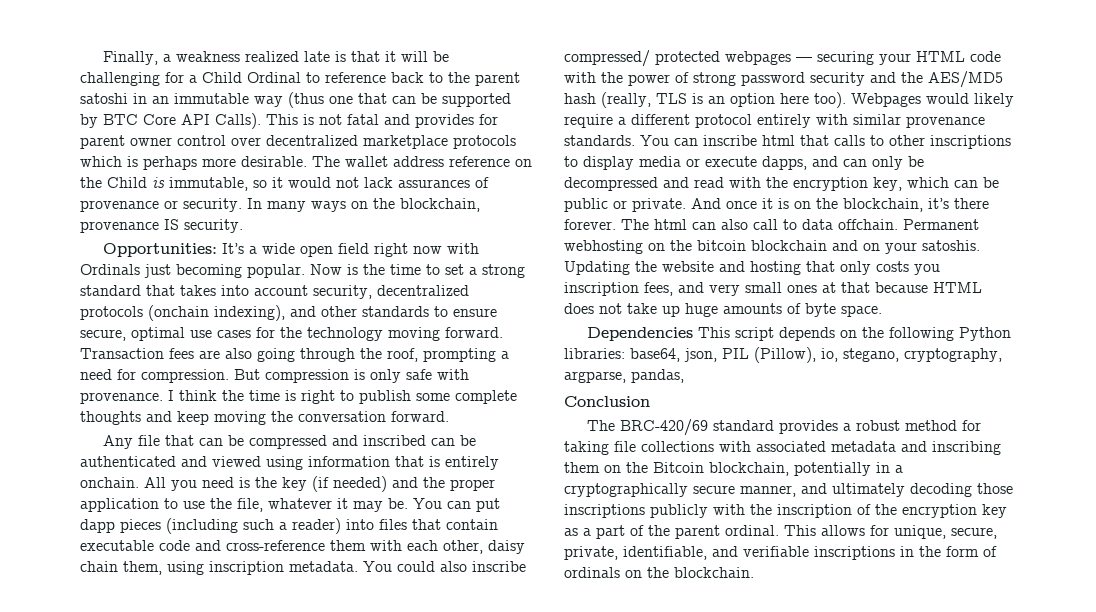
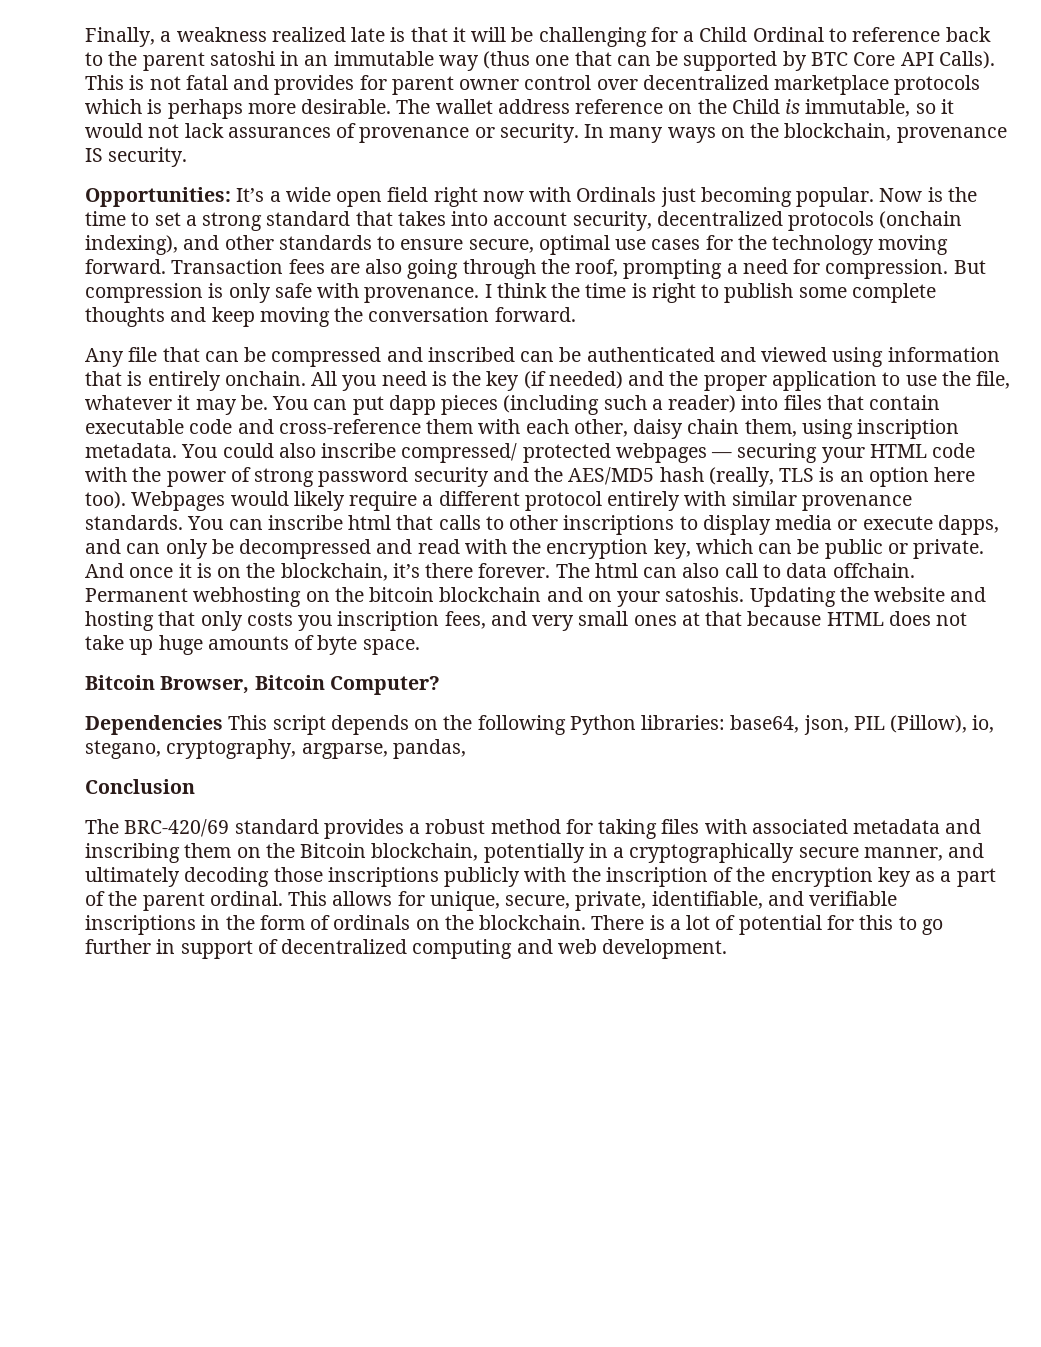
+ Bitcoin Browser, Bitcoin Computer?
- The BRC-420/69 standard provides a robust method for taking file collections with associated metadata and inscribing them on the Bitcoin blockchain, potentially in a cryptographically secure manner, and ultimately decoding those inscriptions publicly with the inscription of the encryption key as a part of the parent ordinal.
+ The BRC-420/69 standard provides a robust method for taking files with associated metadata and inscribing them on the Bitcoin blockchain, potentially in a cryptographically secure manner, and ultimately decoding those inscriptions publicly with the inscription of the encryption key as a part of the parent ordinal.
+ There is a lot of potential for this to go further in support of decentralized computing and web development.

